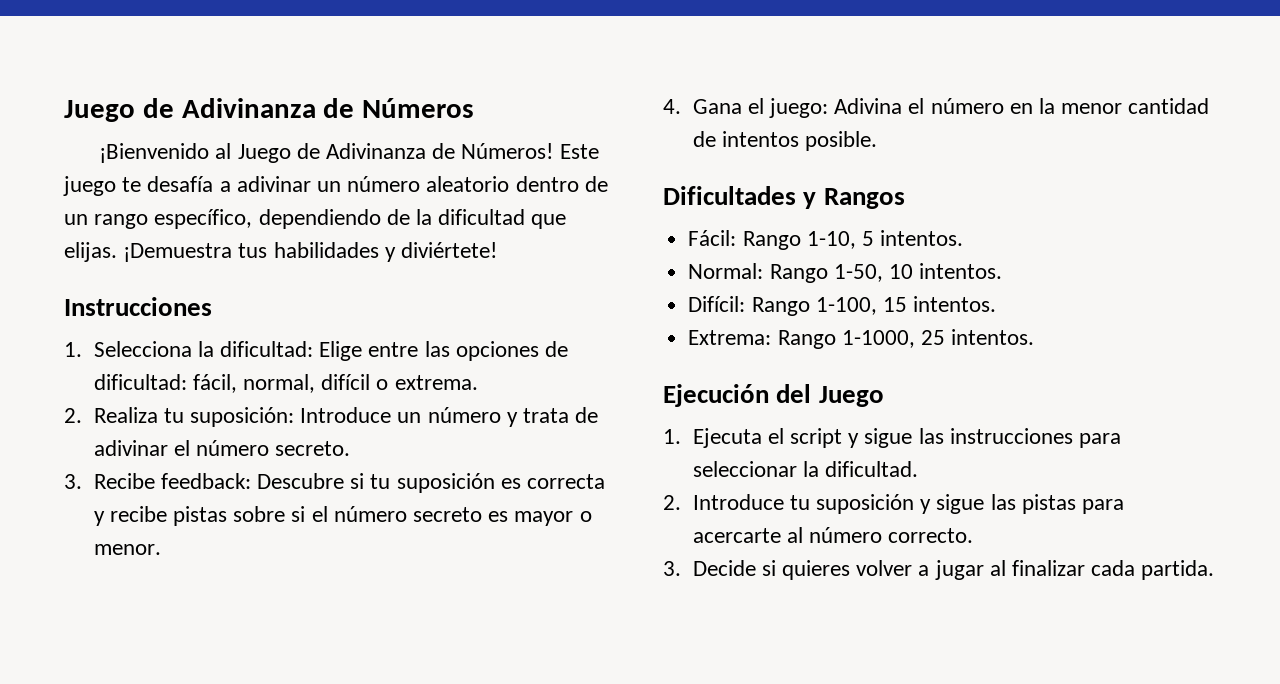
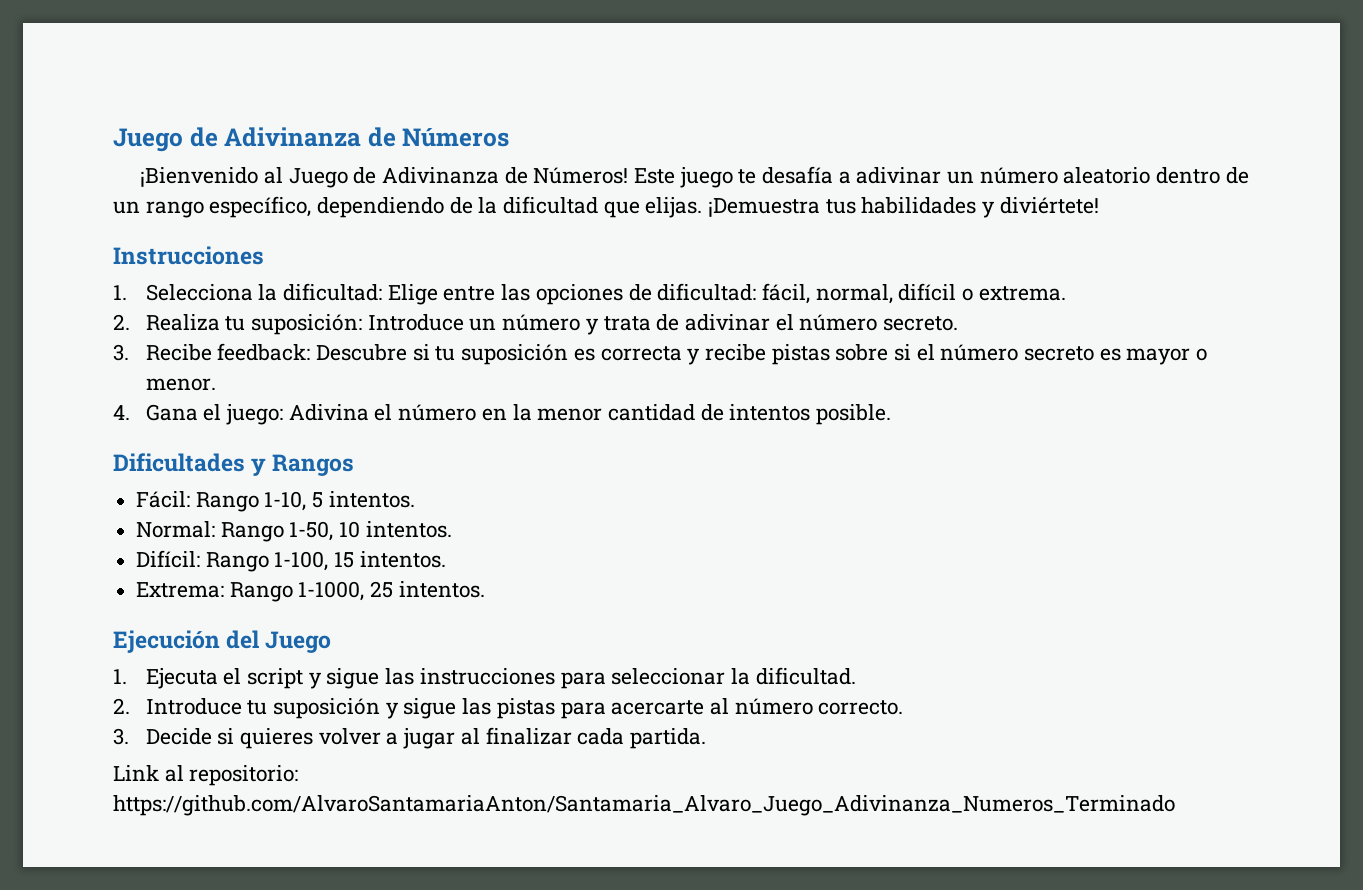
+ Link al repositorio: https://github.com/AlvaroSantamariaAnton/Santamaria_Alvaro_Juego_Adivinanza_Numeros_Terminado

